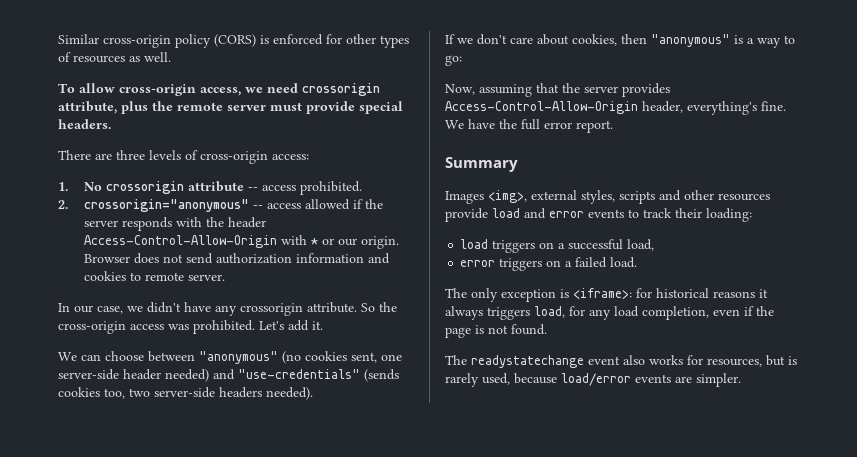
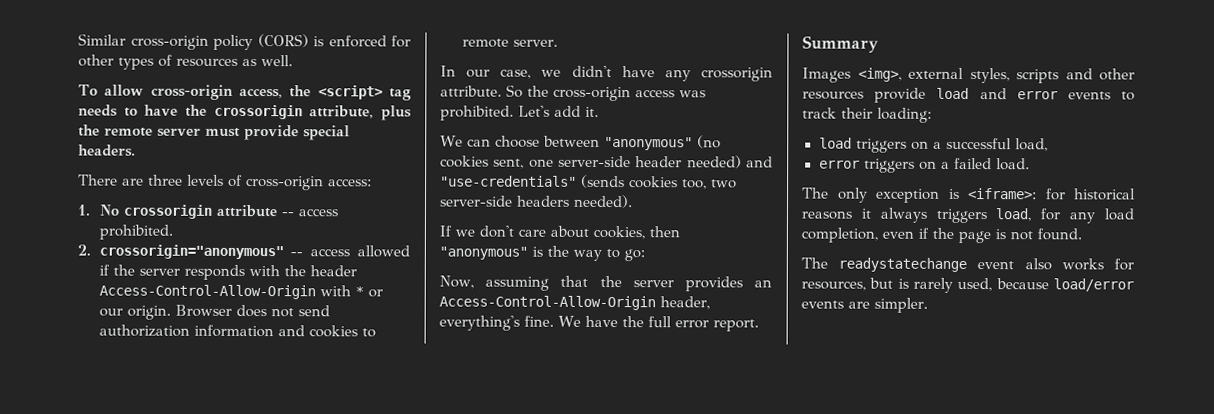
- To allow cross-origin access, we need crossorigin attribute, plus the remote server must provide special headers.
+ To allow cross-origin access, the <script> tag needs to have the crossorigin attribute, plus the remote server must provide special headers.
- If we don't care about cookies, then "anonymous" is a way to go:
+ If we don't care about cookies, then "anonymous" is the way to go:
- Now, assuming that the server provides Access-Control-Allow-Origin header, everything's fine.
+ Now, assuming that the server provides an Access-Control-Allow-Origin header, everything's fine.

